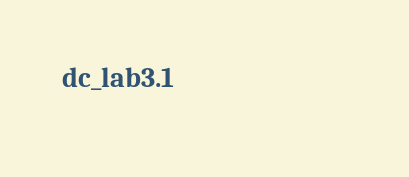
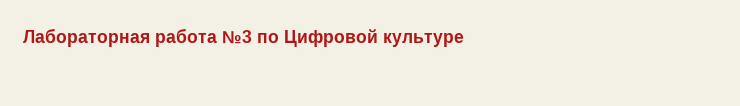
- dc_lab3.1
+ Лабораторная работа №3 по Цифровой культуре

